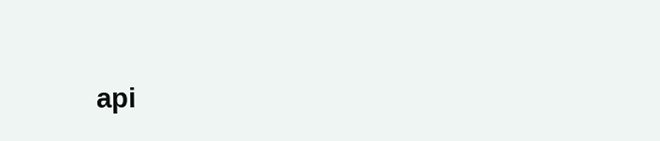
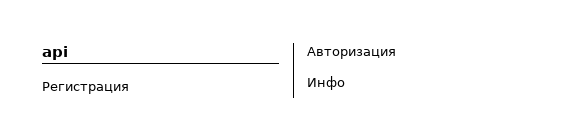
+ Регистрация
+ Авторизация
+ Инфо

